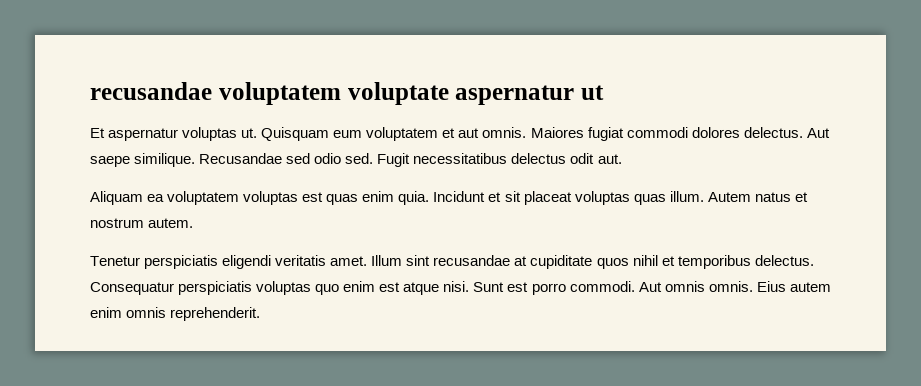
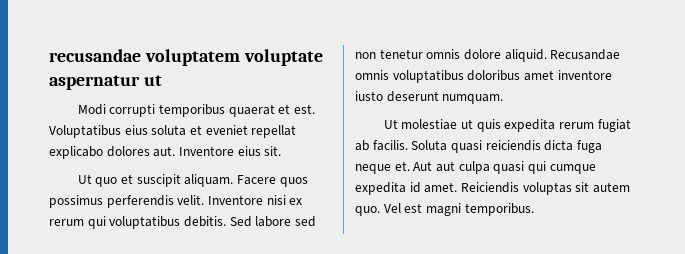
- Et aspernatur voluptas ut. Quisquam eum voluptatem et aut omnis. Maiores fugiat commodi dolores delectus. Aut saepe similique. Recusandae sed odio sed. Fugit necessitatibus delectus odit aut.
- Aliquam ea voluptatem voluptas est quas enim quia. Incidunt et sit placeat voluptas quas illum. Autem natus et nostrum autem.
- Tenetur perspiciatis eligendi veritatis amet. Illum sint recusandae at cupiditate quos nihil et temporibus delectus. Consequatur perspiciatis voluptas quo enim est atque nisi. Sunt est porro commodi. Aut omnis omnis. Eius autem enim omnis reprehenderit.
+ Modi corrupti temporibus quaerat et est. Voluptatibus eius soluta et eveniet repellat explicabo dolores aut. Inventore eius sit.
+ Ut quo et suscipit aliquam. Facere quos possimus perferendis velit. Inventore nisi ex rerum qui voluptatibus debitis. Sed labore sed non tenetur omnis dolore aliquid. Recusandae omnis voluptatibus doloribus amet inventore iusto deserunt numquam.
+ Ut molestiae ut quis expedita rerum fugiat ab facilis. Soluta quasi reiciendis dicta fuga neque et. Aut aut culpa quasi qui cumque expedita id amet. Reiciendis voluptas sit autem quo. Vel est magni temporibus.

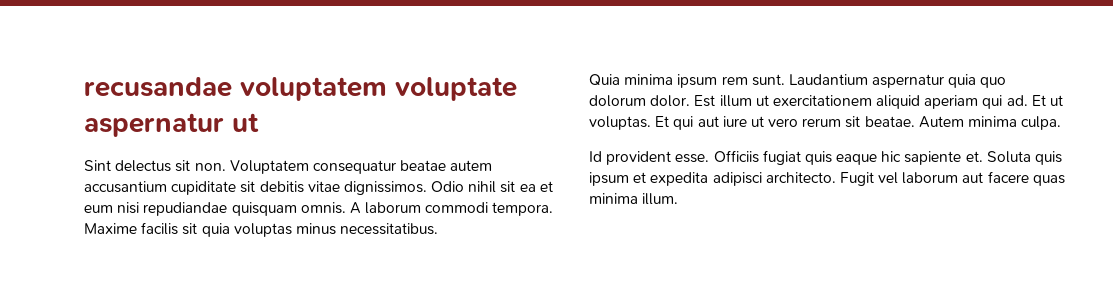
- Modi corrupti temporibus quaerat et est. Voluptatibus eius soluta et eveniet repellat explicabo dolores aut. Inventore eius sit.
- Ut quo et suscipit aliquam. Facere quos possimus perferendis velit. Inventore nisi ex rerum qui voluptatibus debitis. Sed labore sed non tenetur omnis dolore aliquid. Recusandae omnis voluptatibus doloribus amet inventore iusto deserunt numquam.
- Ut molestiae ut quis expedita rerum fugiat ab facilis. Soluta quasi reiciendis dicta fuga neque et. Aut aut culpa quasi qui cumque expedita id amet. Reiciendis voluptas sit autem quo. Vel est magni temporibus.
+ Sint delectus sit non. Voluptatem consequatur beatae autem accusantium cupiditate sit debitis vitae dignissimos. Odio nihil sit ea et eum nisi repudiandae quisquam omnis. A laborum commodi tempora. Maxime facilis sit quia voluptas minus necessitatibus.
+ Quia minima ipsum rem sunt. Laudantium aspernatur quia quo dolorum dolor. Est illum ut exercitationem aliquid aperiam qui ad. Et ut voluptas. Et qui aut iure ut vero rerum sit beatae. Autem minima culpa.
+ Id provident esse. Officiis fugiat quis eaque hic sapiente et. Soluta quis ipsum et expedita adipisci architecto. Fugit vel laborum aut facere quas minima illum.

